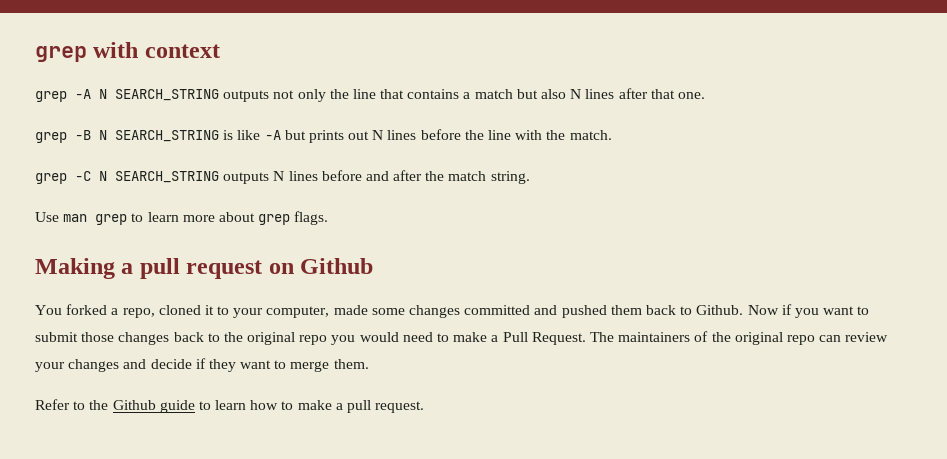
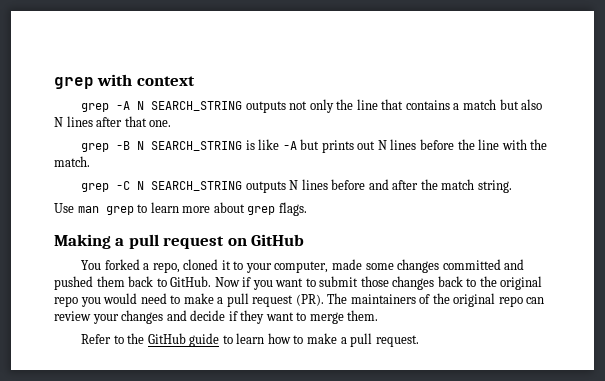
- Making a pull request on Github
+ Making a pull request on GitHub
- You forked a repo, cloned it to your computer, made some changes committed and pushed them back to Github.
+ You forked a repo, cloned it to your computer, made some changes committed and pushed them back to GitHub.
- Now if you want to submit those changes back to the original repo you would need to make a Pull Request. The maintainers of the original repo can review your changes and decide if they want to merge them.
+ Now if you want to submit those changes back to the original repo you would need to make a pull request (PR). The maintainers of the original repo can review your changes and decide if they want to merge them.
- Refer to the Github guide to learn how to make a pull request.
+ Refer to the GitHub guide to learn how to make a pull request.

